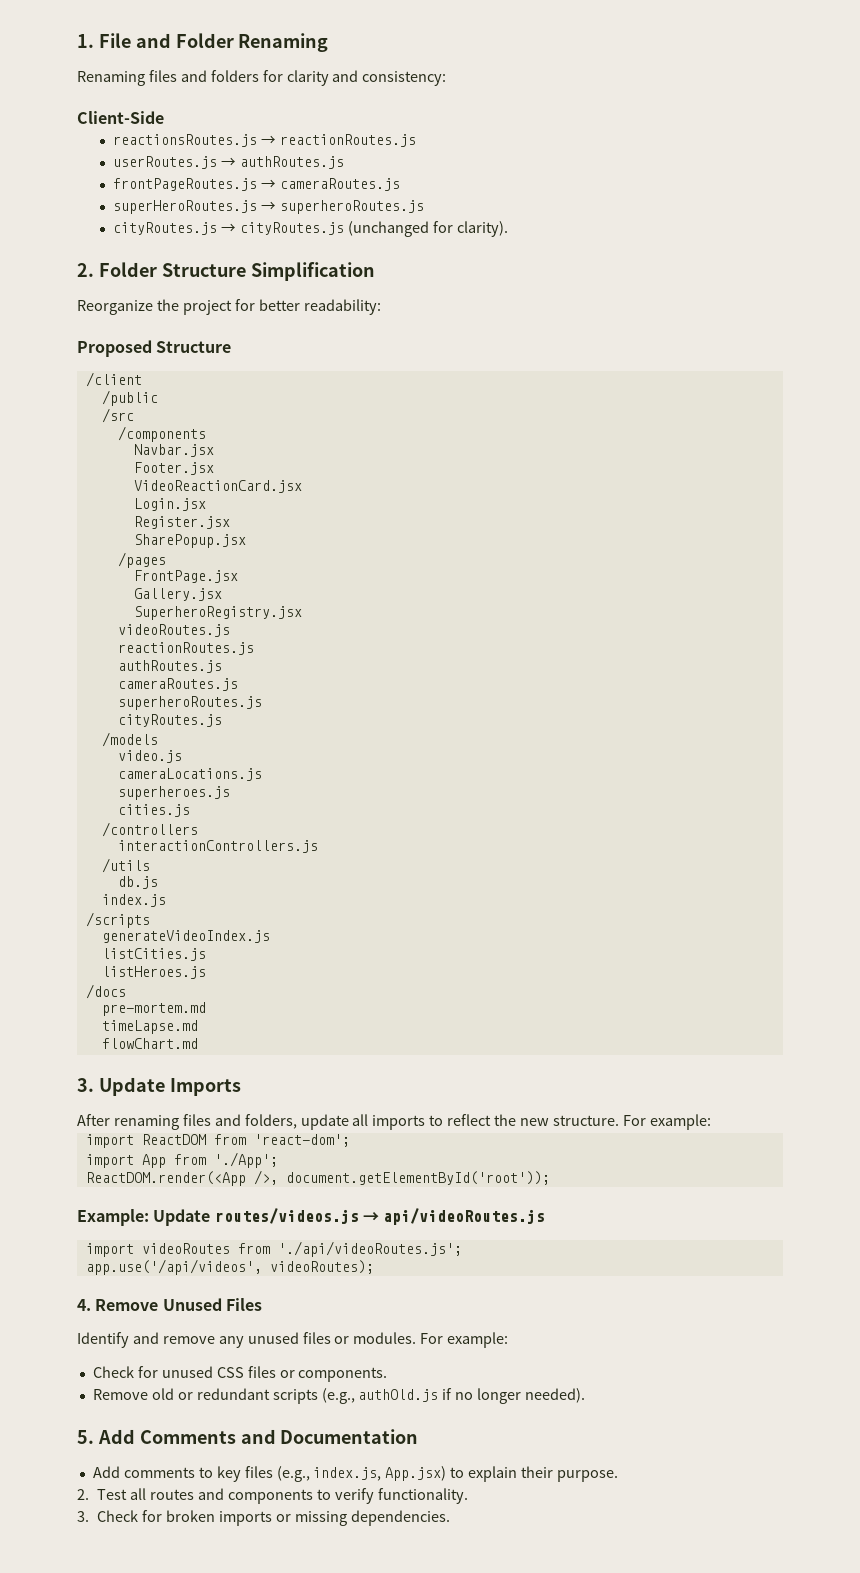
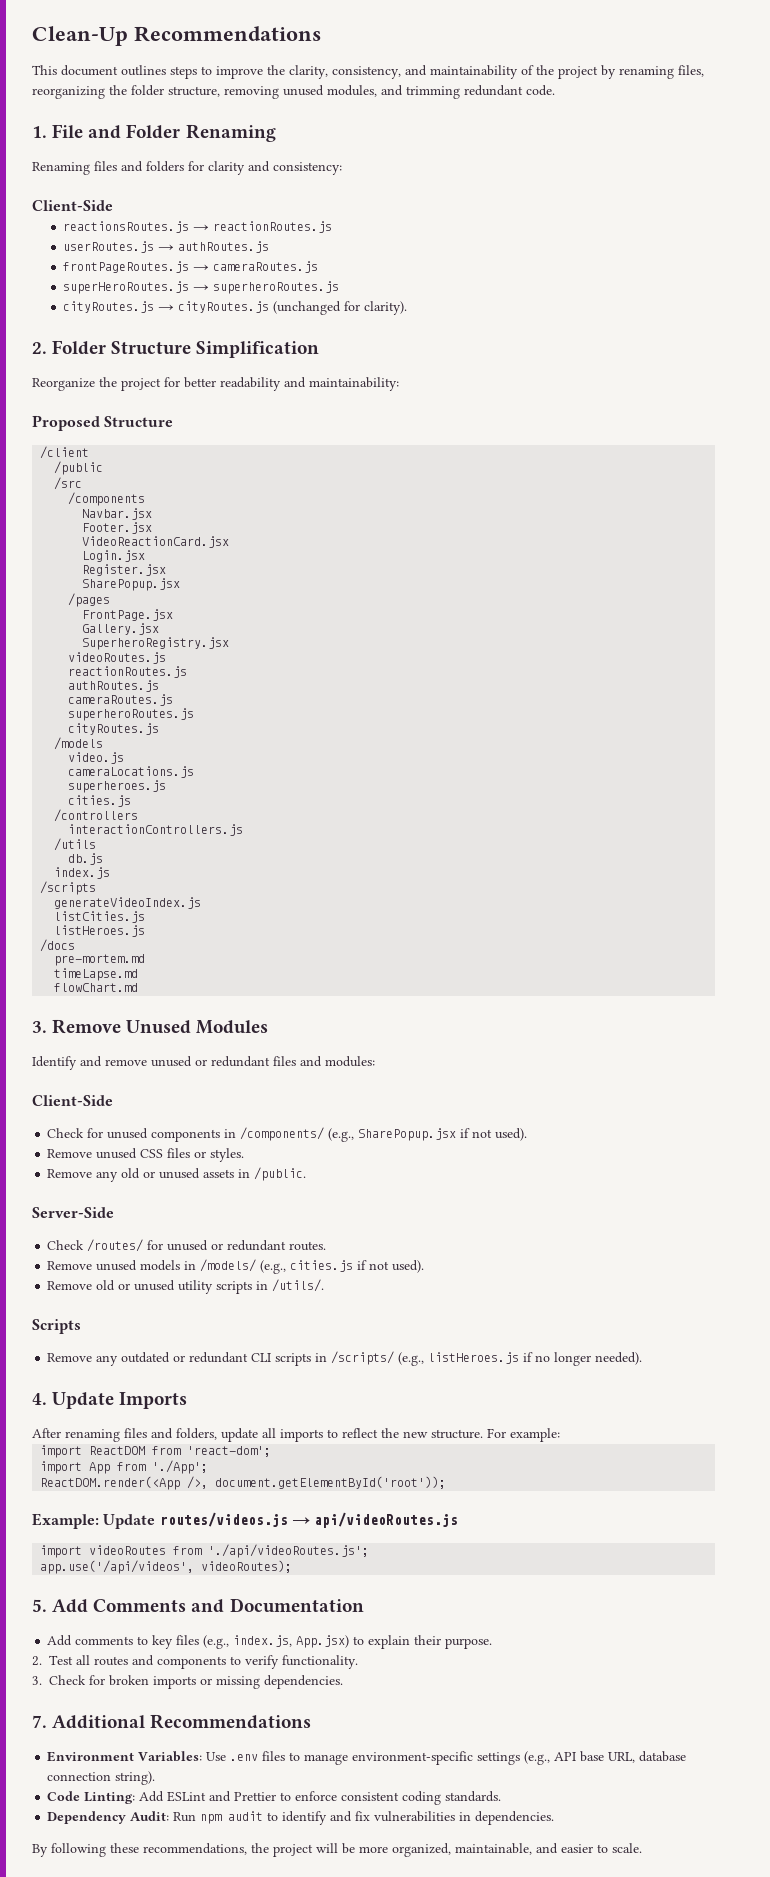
+ Clean-Up Recommendations
+ This document outlines steps to improve the clarity, consistency, and maintainability of the project by renaming files, reorganizing the folder structure, removing unused modules, and trimming redundant code.
- Reorganize the project for better readability:
+ Reorganize the project for better readability and maintainability:
- 3. Update Imports
+ 3. Remove Unused Modules
+ Identify and remove unused or redundant files and modules:
+ Client-Side
+ Check for unused components in /components/ (e.g., SharePopup.jsx if not used).
+ Remove unused CSS files or styles.
+ Remove any old or unused assets in /public.
+ Server-Side
+ Check /routes/ for unused or redundant routes.
+ Remove unused models in /models/ (e.g., cities.js if not used).
+ Remove old or unused utility scripts in /utils/.
+ Scripts
+ Remove any outdated or redundant CLI scripts in /scripts/ (e.g., listHeroes.js if no longer needed).
+ 4. Update Imports
- 4. Remove Unused Files
- Identify and remove any unused files or modules. For example:
- Check for unused CSS files or components.
- Remove old or redundant scripts (e.g., authOld.js if no longer needed).
+ 7. Additional Recommendations
+ Environment Variables: Use .env files to manage environment-specific settings (e.g., API base URL, database connection string).
+ Code Linting: Add ESLint and Prettier to enforce consistent coding standards.
+ Dependency Audit: Run npm audit to identify and fix vulnerabilities in dependencies.
+ By following these recommendations, the project will be more organized, maintainable, and easier to scale.

